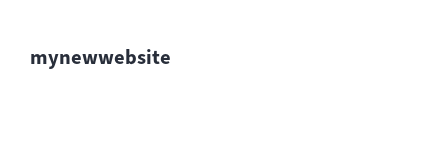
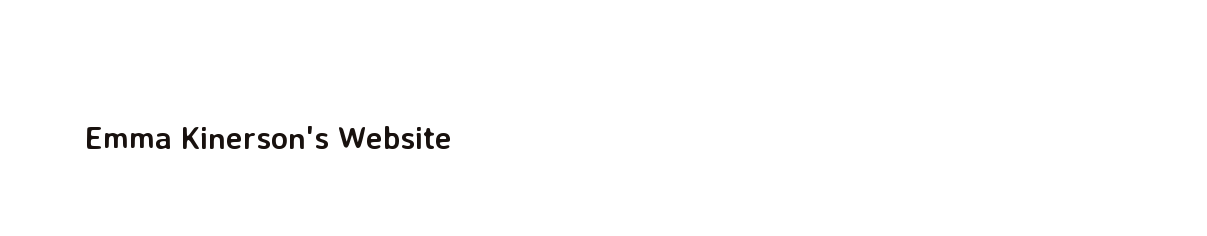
- mynewwebsite
+ Emma Kinerson's Website

